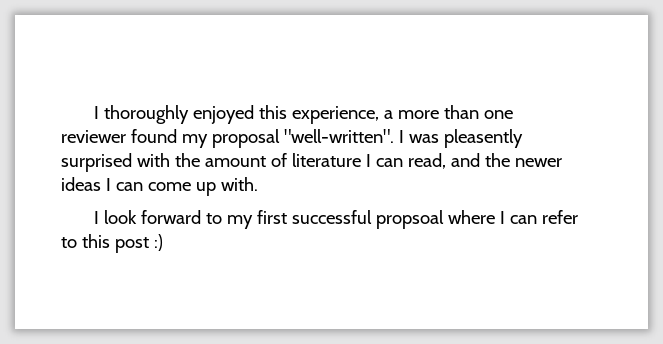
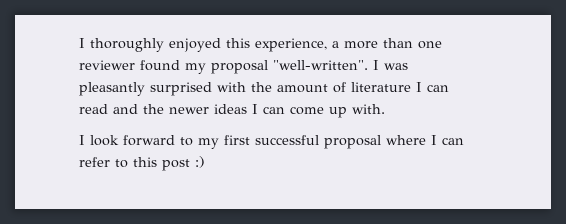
- I was pleasently surprised with the amount of literature I can read, and the newer ideas I can come up with.
+ I was pleasantly surprised with the amount of literature I can read and the newer ideas I can come up with.
- I look forward to my first successful propsoal where I can refer to this post :)
+ I look forward to my first successful proposal where I can refer to this post :)

